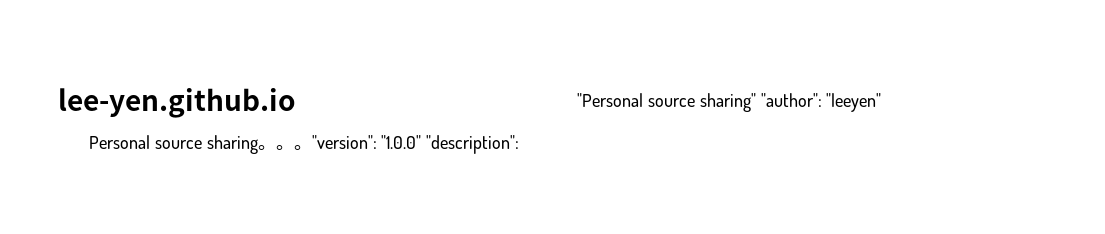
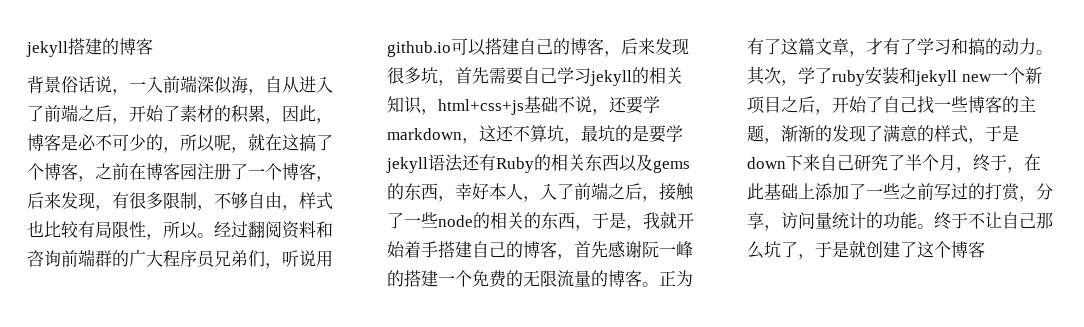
- lee-yen.github.io
- Personal source sharing。。。"version": "1.0.0" "description": "Personal source sharing" "author": "leeyen"
+ jekyll搭建的博客
+ 背景俗话说，一入前端深似海，自从进入了前端之后，开始了素材的积累，因此，博客是必不可少的，所以呢，就在这搞了个博客，之前在博客园注册了一个博客，后来发现，有很多限制，不够自由，样式也比较有局限性，所以。经过翻阅资料和咨询前端群的广大程序员兄弟们，听说用github.io可以搭建自己的博客，后来发现很多坑，首先需要自己学习jekyll的相关知识，html+css+js基础不说，还要学markdown，这还不算坑，最坑的是要学jekyll语法还有Ruby的相关东西以及gems的东西，幸好本人，入了前端之后，接触了一些node的相关的东西，于是，我就开始着手搭建自己的博客，首先感谢阮一峰的搭建一个免费的无限流量的博客。正为有了这篇文章，才有了学习和搞的动力。其次，学了ruby安装和jekyll new一个新项目之后，开始了自己找一些博客的主题，渐渐的发现了满意的样式，于是down下来自己研究了半个月，终于，在此基础上添加了一些之前写过的打赏，分享，访问量统计的功能。终于不让自己那么坑了，于是就创建了这个博客

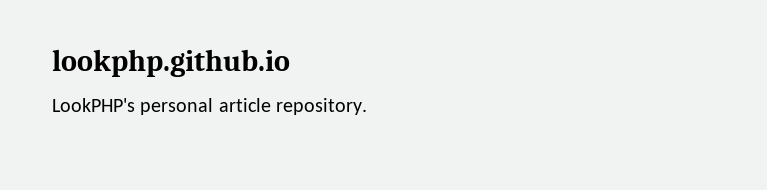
- jekyll搭建的博客
- 背景俗话说，一入前端深似海，自从进入了前端之后，开始了素材的积累，因此，博客是必不可少的，所以呢，就在这搞了个博客，之前在博客园注册了一个博客，后来发现，有很多限制，不够自由，样式也比较有局限性，所以。经过翻阅资料和咨询前端群的广大程序员兄弟们，听说用github.io可以搭建自己的博客，后来发现很多坑，首先需要自己学习jekyll的相关知识，html+css+js基础不说，还要学markdown，这还不算坑，最坑的是要学jekyll语法还有Ruby的相关东西以及gems的东西，幸好本人，入了前端之后，接触了一些node的相关的东西，于是，我就开始着手搭建自己的博客，首先感谢阮一峰的搭建一个免费的无限流量的博客。正为有了这篇文章，才有了学习和搞的动力。其次，学了ruby安装和jekyll new一个新项目之后，开始了自己找一些博客的主题，渐渐的发现了满意的样式，于是down下来自己研究了半个月，终于，在此基础上添加了一些之前写过的打赏，分享，访问量统计的功能。终于不让自己那么坑了，于是就创建了这个博客
+ lookphp.github.io
+ LookPHP's personal article repository.

